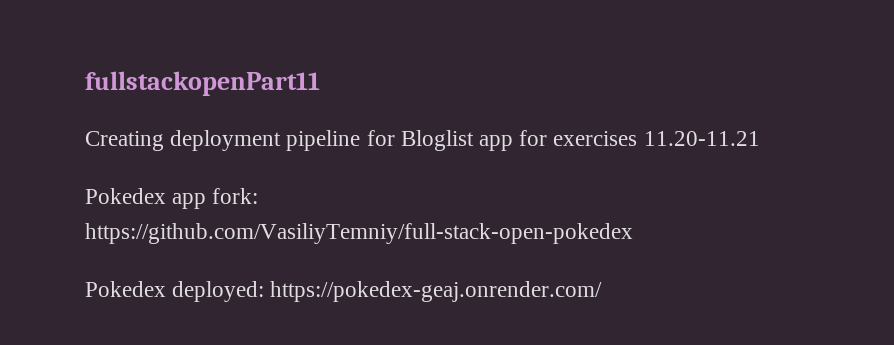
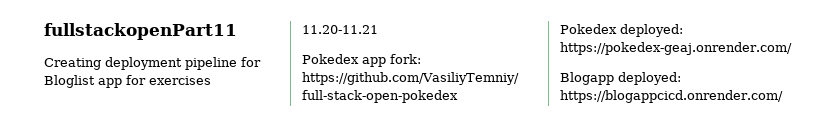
+ Blogapp deployed: https://blogappcicd.onrender.com/

